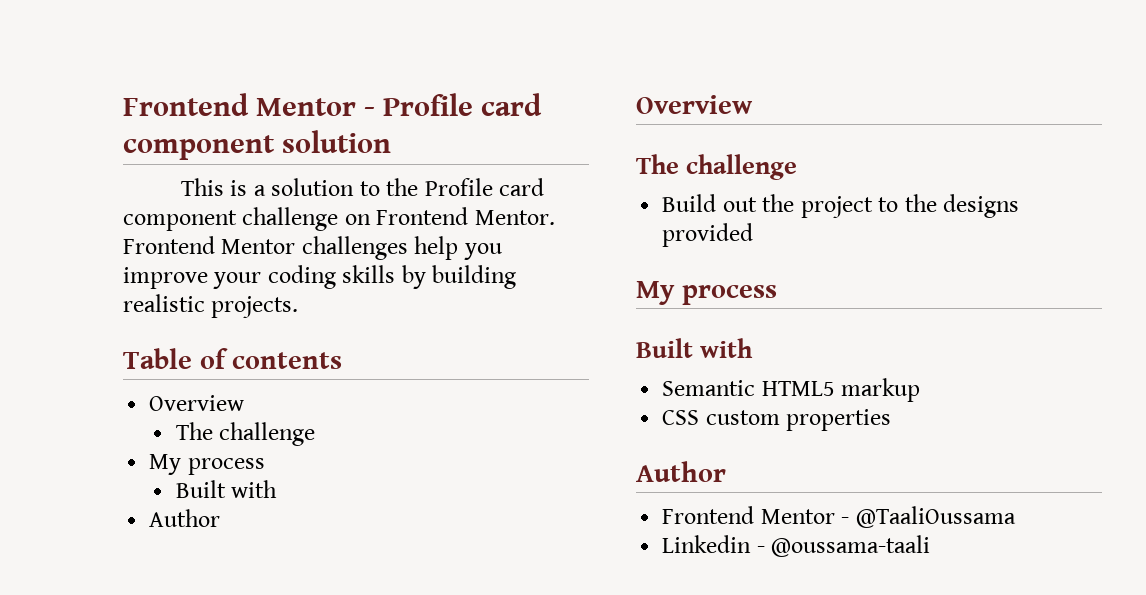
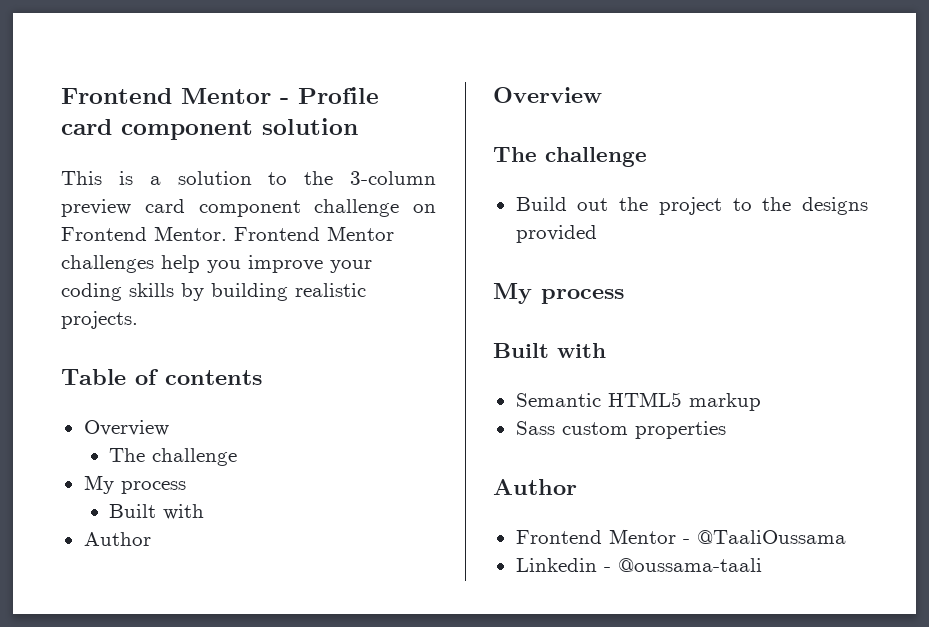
- This is a solution to the Profile card component challenge on Frontend Mentor.
+ This is a solution to the 3-column preview card component challenge on Frontend Mentor.
- CSS custom properties
+ Sass custom properties

